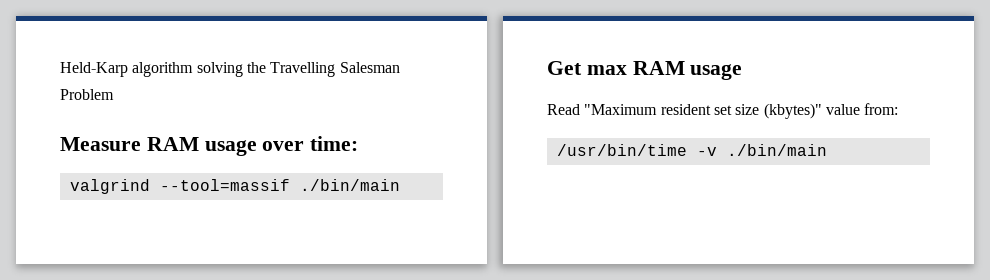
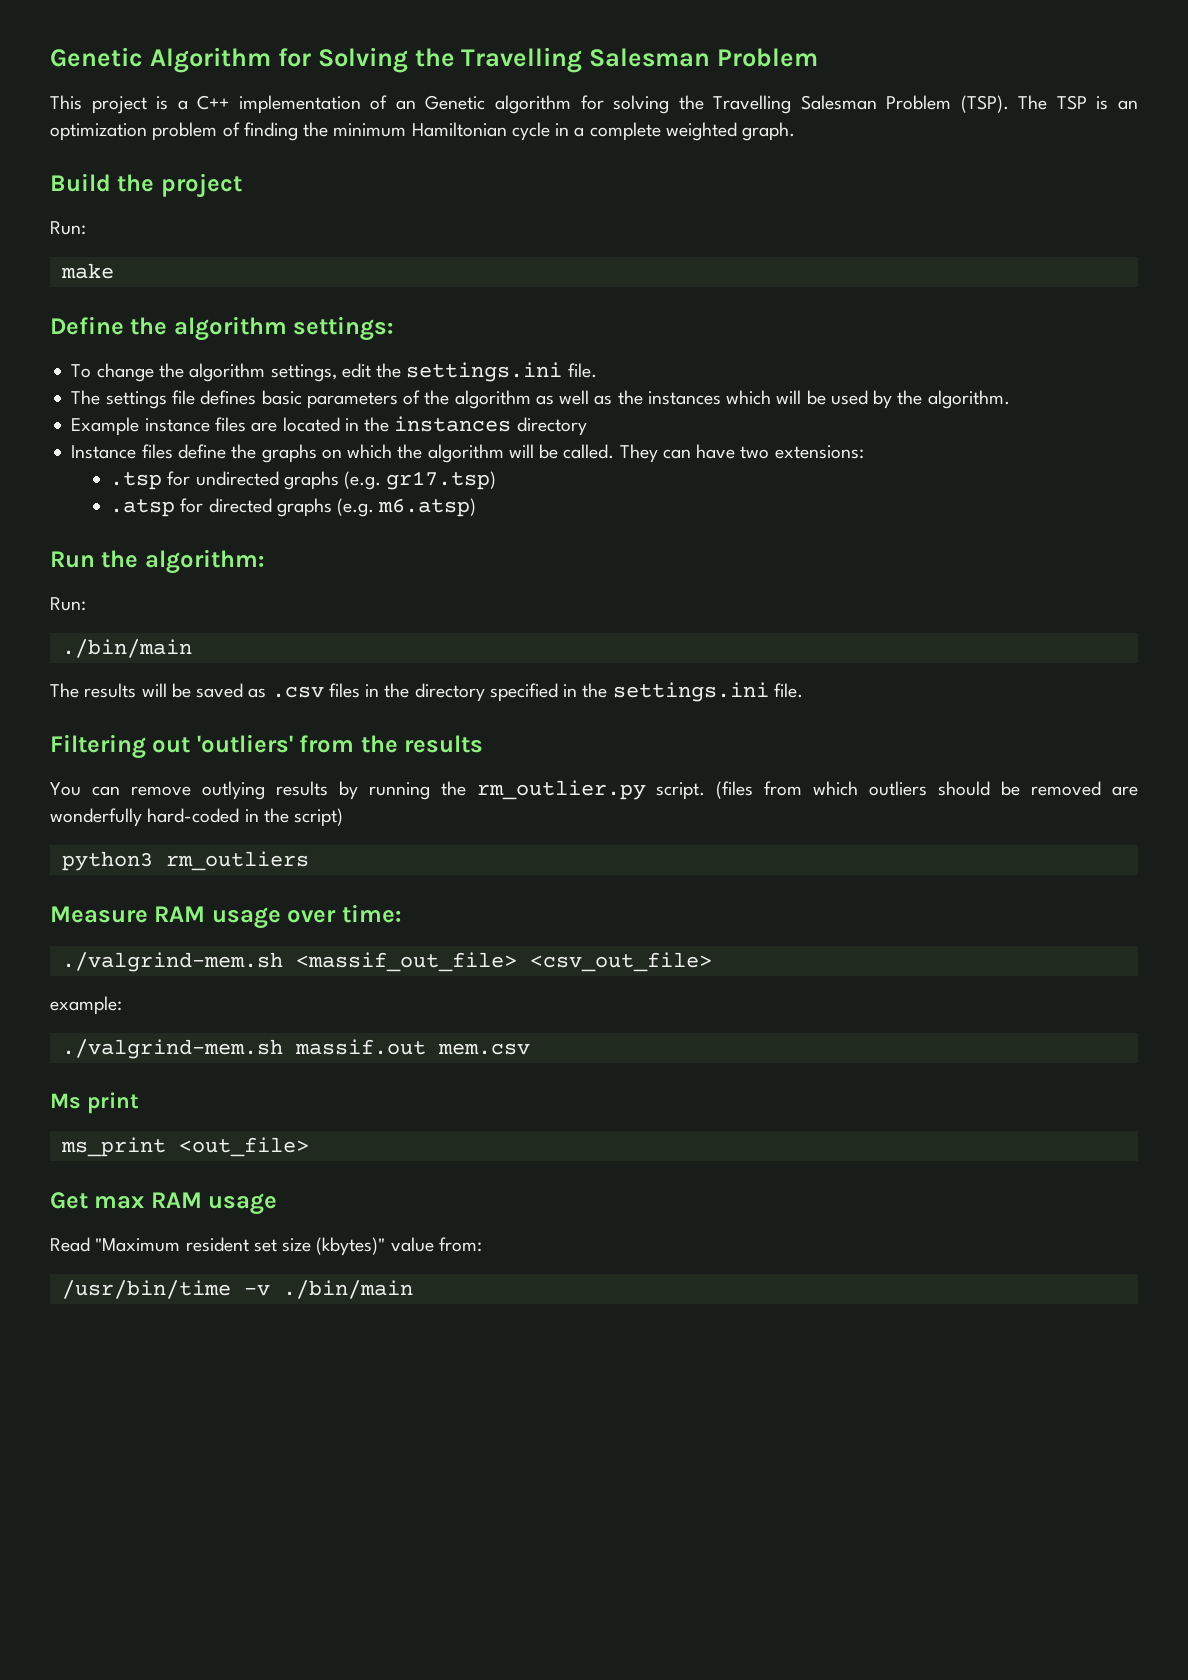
- Held-Karp algorithm solving the Travelling Salesman Problem
+ Genetic Algorithm for Solving the Travelling Salesman Problem
+ This project is a C++ implementation of an Genetic algorithm for solving the Travelling Salesman Problem (TSP). The TSP is an optimization problem of finding the minimum Hamiltonian cycle in a complete weighted graph.
+ Build the project
+ Run:
+ make
+ Define the algorithm settings:
+ To change the algorithm settings, edit the settings.ini file.
+ The settings file defines basic parameters of the algorithm as well as the instances which will be used by the algorithm.
+ Example instance files are located in the instances directory
+ Instance files define the graphs on which the algorithm will be called. They can have two extensions:
+ .tsp for undirected graphs (e.g. gr17.tsp)
+ .atsp for directed graphs (e.g. m6.atsp)
+ Run the algorithm:
+ Run:
+ ./bin/main
+ The results will be saved as .csv files in the directory specified in the settings.ini file.
+ Filtering out 'outliers' from the results
+ You can remove outlying results by running the rm_outlier.py script. (files from which outliers should be removed are wonderfully hard-coded in the script)
+ python3 rm_outliers
- valgrind --tool=massif ./bin/main
+ ./valgrind-mem.sh <massif_out_file> <csv_out_file>
+ example:
+ ./valgrind-mem.sh massif.out mem.csv
+ Ms print
+ ms_print <out_file>

